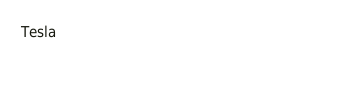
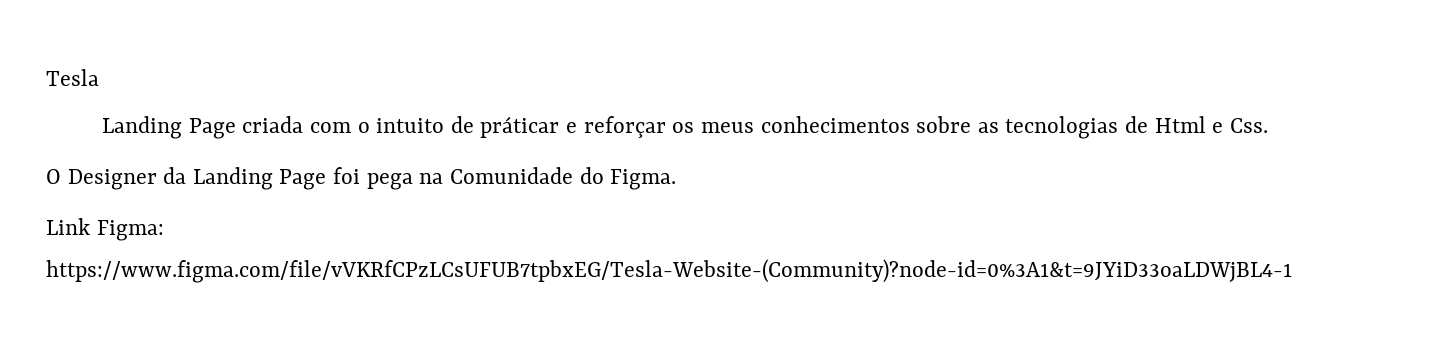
+ Landing Page criada com o intuito de práticar e reforçar os meus conhecimentos sobre as tecnologias de Html e Css.
+ O Designer da Landing Page foi pega na Comunidade do Figma.
+ Link Figma: https://www.figma.com/file/vVKRfCPzLCsUFUB7tpbxEG/Tesla-Website-(Community)?node-id=0%3A1&t=9JYiD33oaLDWjBL4-1

